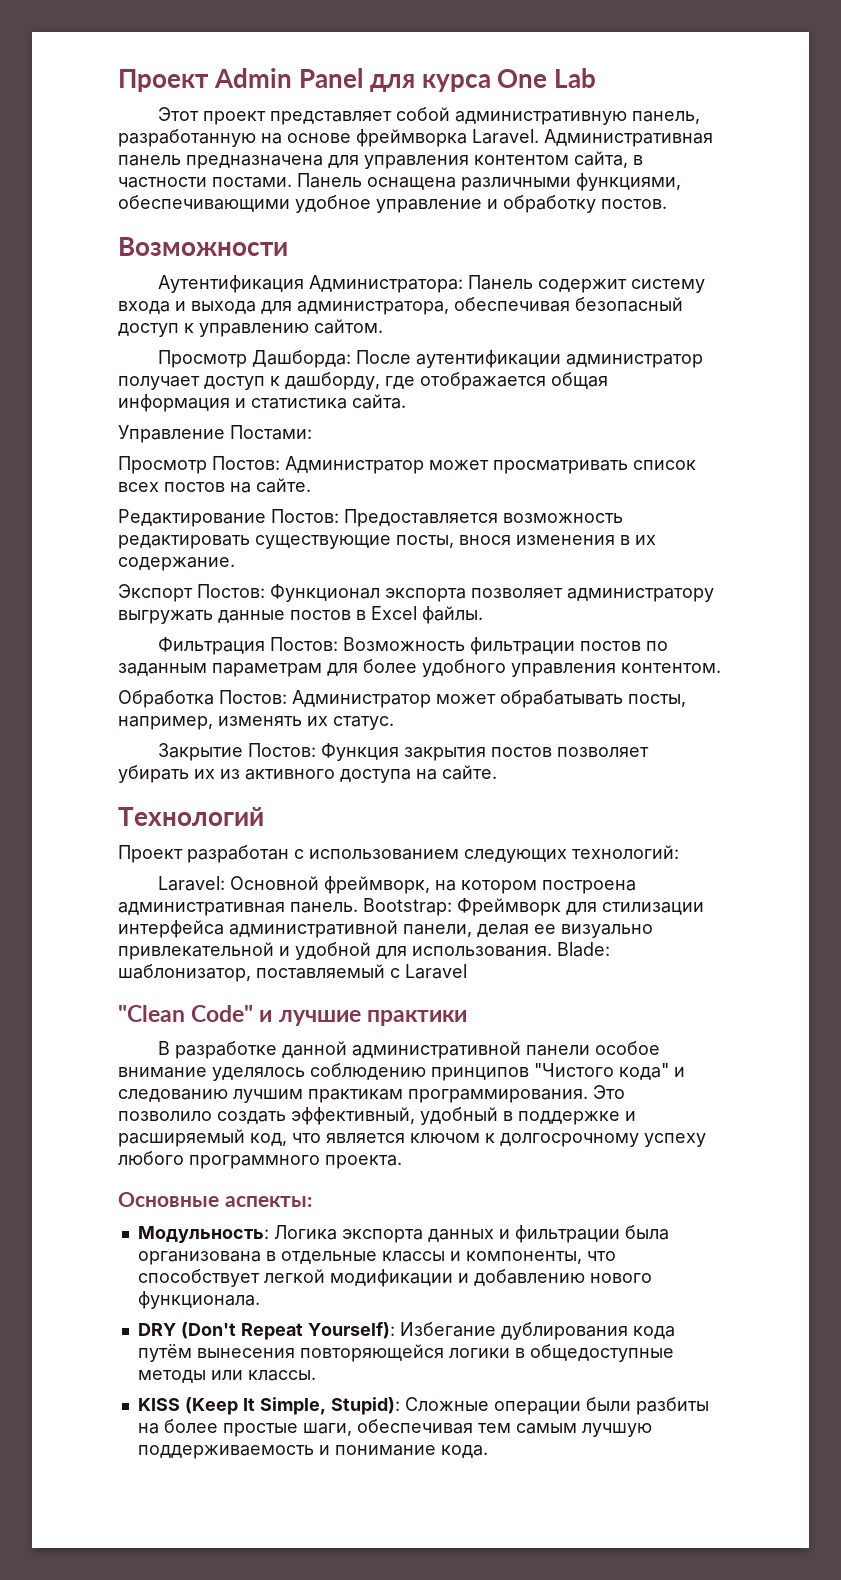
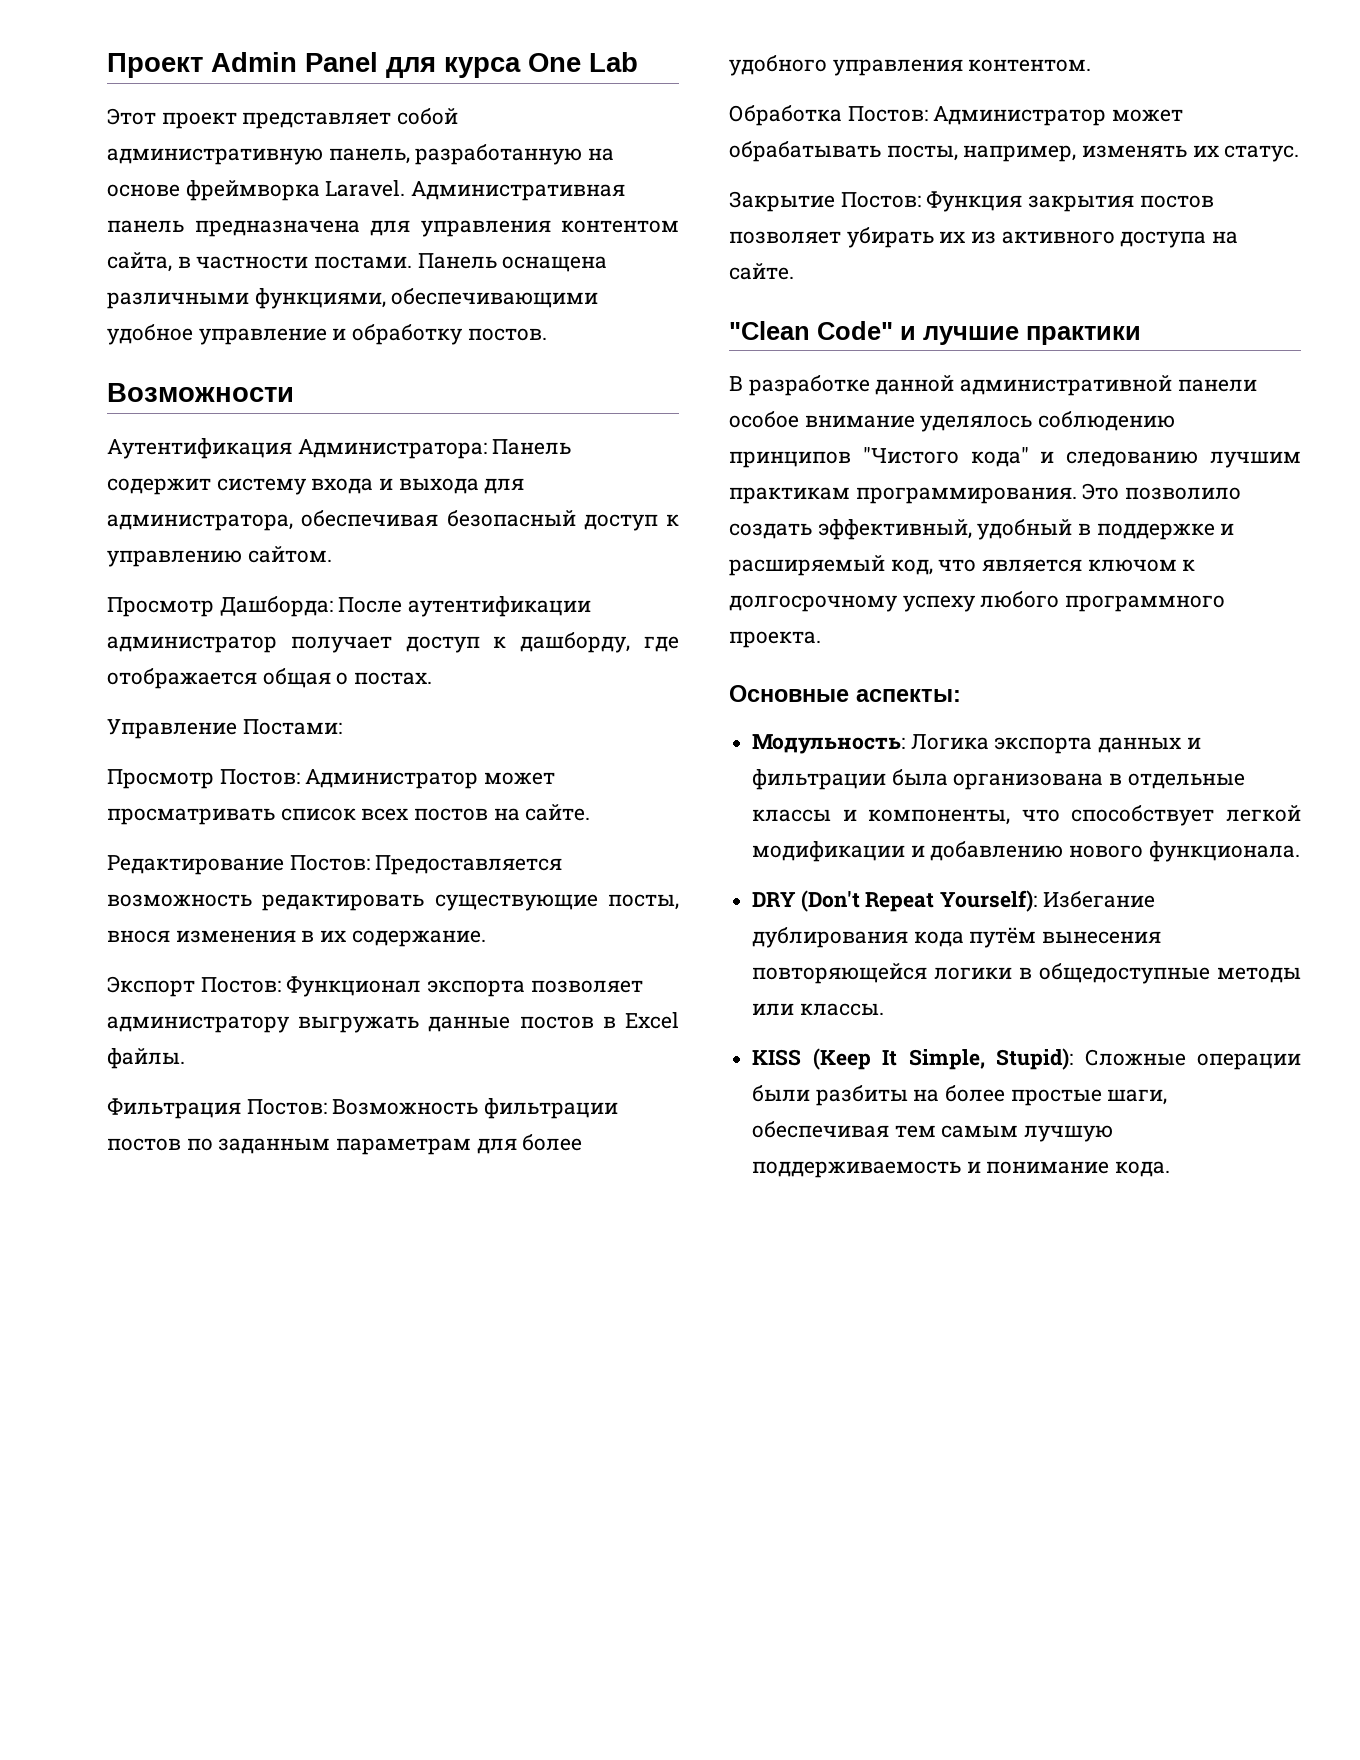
- Просмотр Дашборда: После аутентификации администратор получает доступ к дашборду, где отображается общая информация и статистика сайта.
+ Просмотр Дашборда: После аутентификации администратор получает доступ к дашборду, где отображается общая о постах.
- Технологий
- Проект разработан с использованием следующих технологий:
- Laravel: Основной фреймворк, на котором построена административная панель. Bootstrap: Фреймворк для стилизации интерфейса административной панели, делая ее визуально привлекательной и удобной для использования. Blade: шаблонизатор, поставляемый с Laravel

